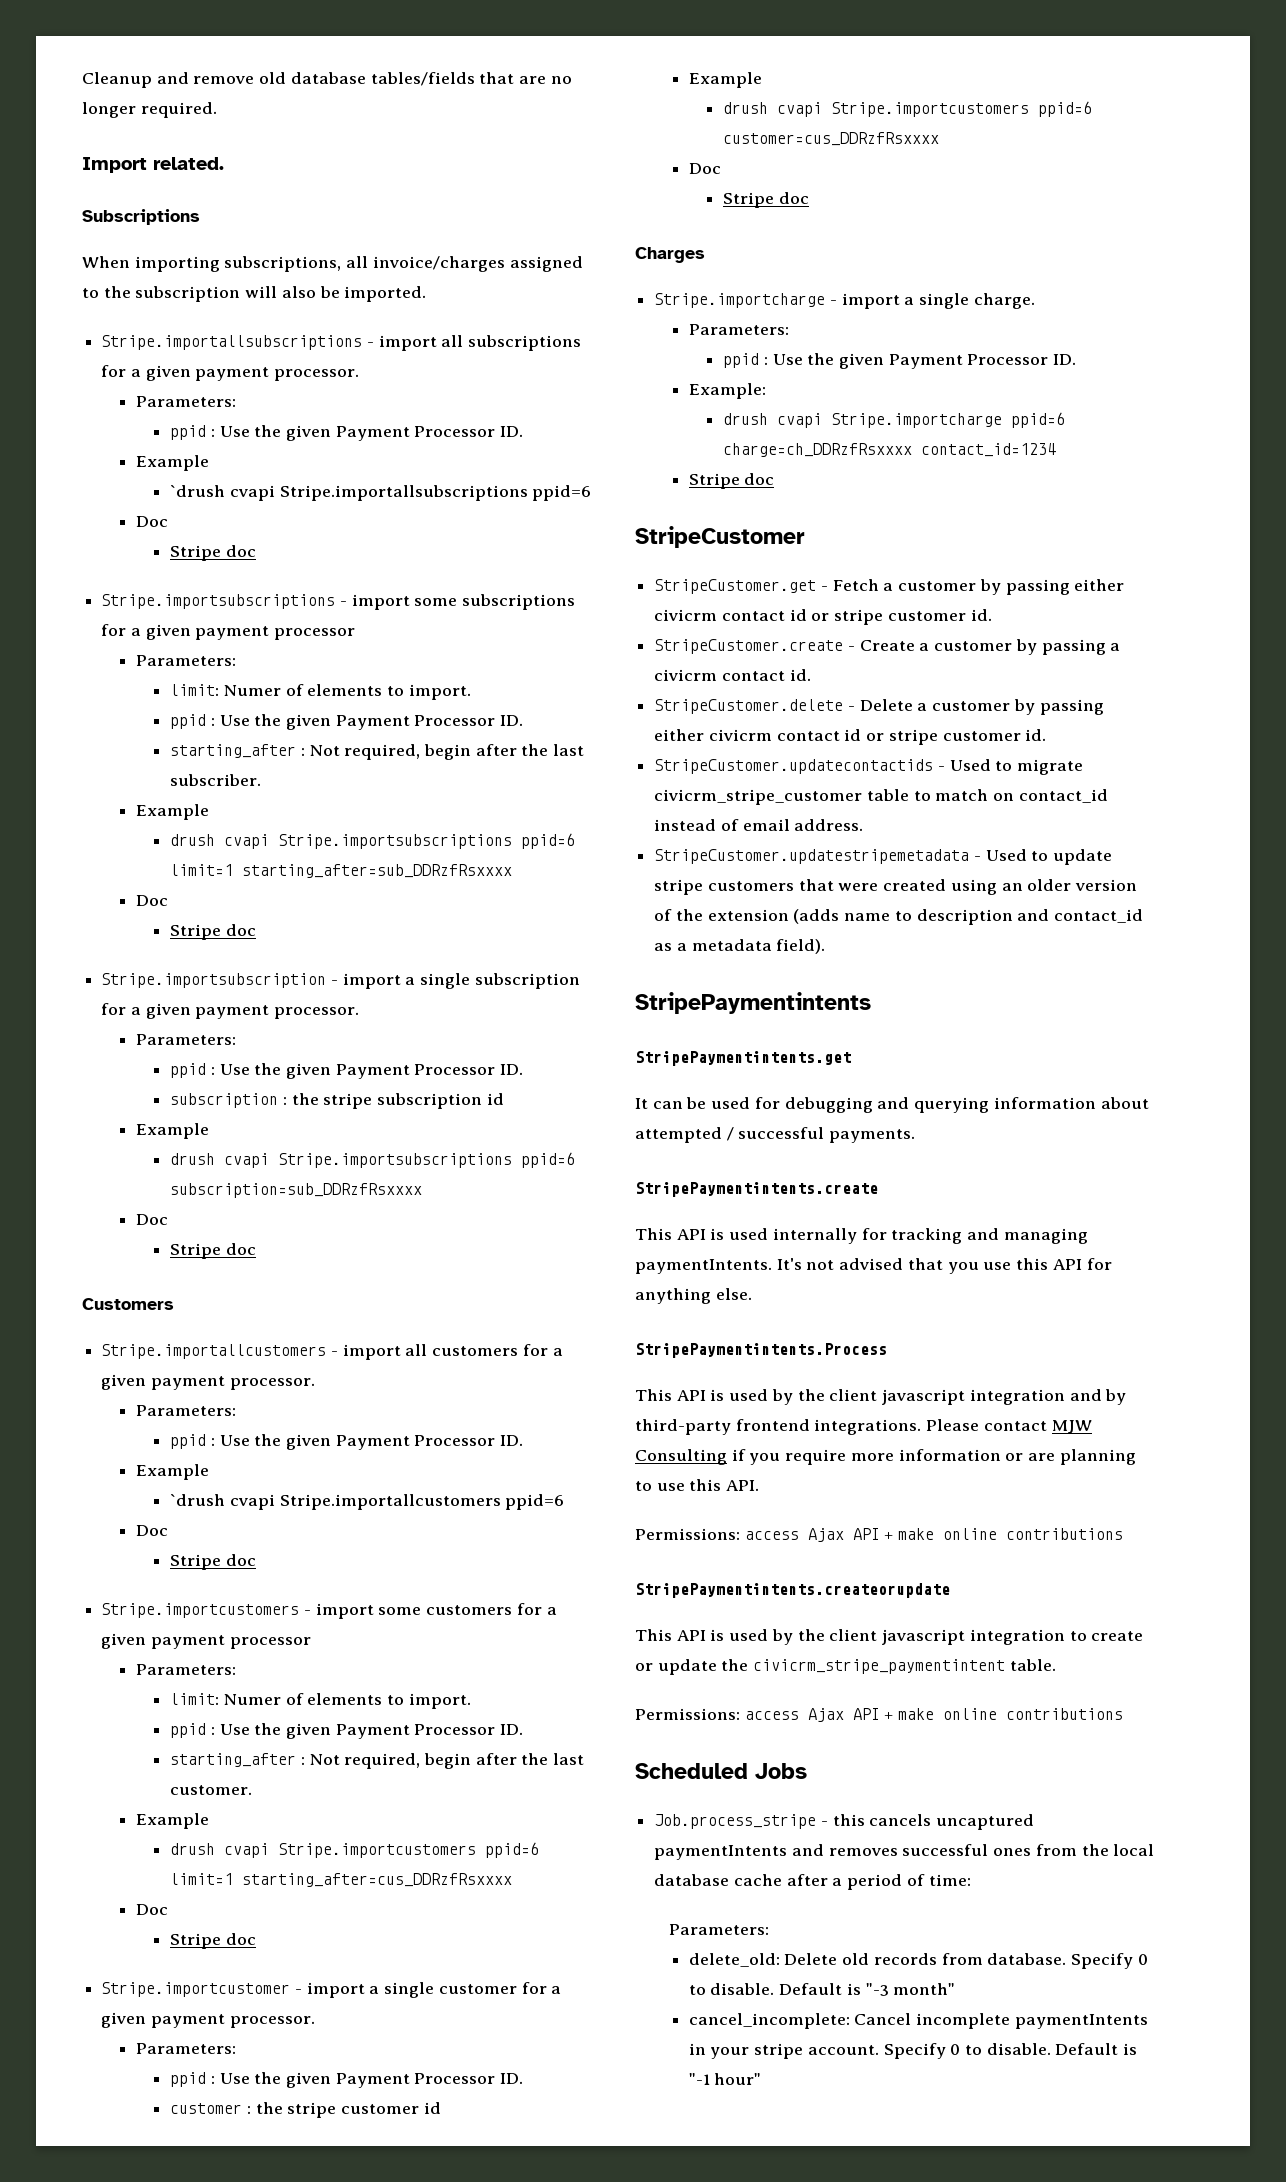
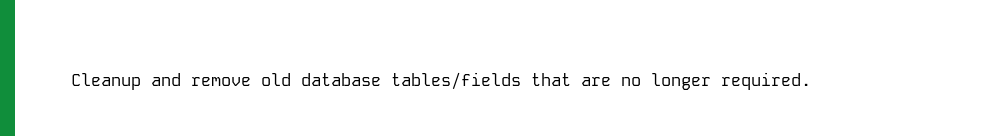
- Import related.
- Subscriptions
- When importing subscriptions, all invoice/charges assigned to the subscription will also be imported.
- Stripe.importallsubscriptions - import all subscriptions for a given payment processor.
- Parameters:
- ppid : Use the given Payment Processor ID.
- Example
- `drush cvapi Stripe.importallsubscriptions ppid=6
- Doc
- Stripe doc
- Stripe.importsubscriptions - import some subscriptions for a given payment processor
- Parameters:
- limit: Numer of elements to import.
- ppid : Use the given Payment Processor ID.
- starting_after : Not required, begin after the last subscriber.
- Example
- drush cvapi Stripe.importsubscriptions ppid=6 limit=1 starting_after=sub_DDRzfRsxxxx
- Doc
- Stripe doc
- Stripe.importsubscription - import a single subscription for a given payment processor.
- Parameters:
- ppid : Use the given Payment Processor ID.
- subscription : the stripe subscription id
- Example
- drush cvapi Stripe.importsubscriptions ppid=6 subscription=sub_DDRzfRsxxxx
- Doc
- Stripe doc
- Customers
- Stripe.importallcustomers - import all customers for a given payment processor.
- Parameters:
- ppid : Use the given Payment Processor ID.
- Example
- `drush cvapi Stripe.importallcustomers ppid=6
- Doc
- Stripe doc
- Stripe.importcustomers - import some customers for a given payment processor
- Parameters:
- limit: Numer of elements to import.
- ppid : Use the given Payment Processor ID.
- starting_after : Not required, begin after the last customer.
- Example
- drush cvapi Stripe.importcustomers ppid=6 limit=1 starting_after=cus_DDRzfRsxxxx
- Doc
- Stripe doc
- Stripe.importcustomer - import a single customer for a given payment processor.
- Parameters:
- ppid : Use the given Payment Processor ID.
- customer : the stripe customer id
- Example
- drush cvapi Stripe.importcustomers ppid=6 customer=cus_DDRzfRsxxxx
- Doc
- Stripe doc
- Charges
- Stripe.importcharge - import a single charge.
- Parameters:
- ppid : Use the given Payment Processor ID.
- Example:
- drush cvapi Stripe.importcharge ppid=6 charge=ch_DDRzfRsxxxx contact_id=1234
- Stripe doc
- StripeCustomer
- StripeCustomer.get - Fetch a customer by passing either civicrm contact id or stripe customer id.
- StripeCustomer.create - Create a customer by passing a civicrm contact id.
- StripeCustomer.delete - Delete a customer by passing either civicrm contact id or stripe customer id.
- StripeCustomer.updatecontactids - Used to migrate civicrm_stripe_customer table to match on contact_id instead of email address.
- StripeCustomer.updatestripemetadata - Used to update stripe customers that were created using an older version of the extension (adds name to description and contact_id as a metadata field).
- StripePaymentintents
- StripePaymentintents.get
- It can be used for debugging and querying information about attempted / successful payments.
- StripePaymentintents.create
- This API is used internally for tracking and managing paymentIntents. It's not advised that you use this API for anything else.
- StripePaymentintents.Process
- This API is used by the client javascript integration and by third-party frontend integrations. Please contact MJW Consulting if you require more information or are planning to use this API.
- Permissions: access Ajax API + make online contributions
- StripePaymentintents.createorupdate
- This API is used by the client javascript integration to create or update the civicrm_stripe_paymentintent table.
- Permissions: access Ajax API + make online contributions
- Scheduled Jobs
- Job.process_stripe - this cancels uncaptured paymentIntents and removes successful ones from the local database cache after a period of time:
- Parameters:
- delete_old: Delete old records from database. Specify 0 to disable. Default is "-3 month"
- cancel_incomplete: Cancel incomplete paymentIntents in your stripe account. Specify 0 to disable. Default is "-1 hour"

